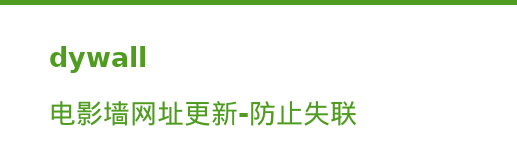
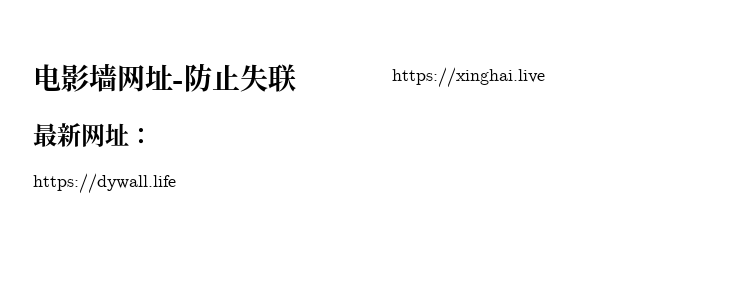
- dywall
- 电影墙网址更新-防止失联
+ 电影墙网址-防止失联
+ 最新网址：
+ https://dywall.life
+ https://xinghai.live

